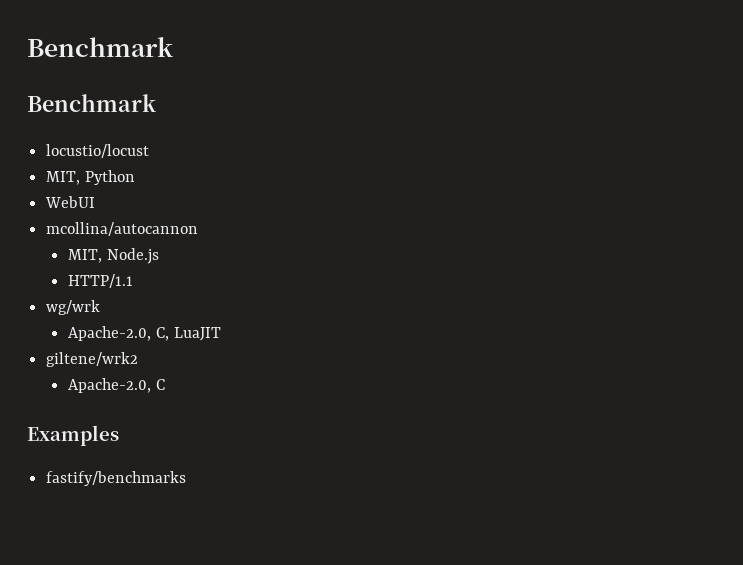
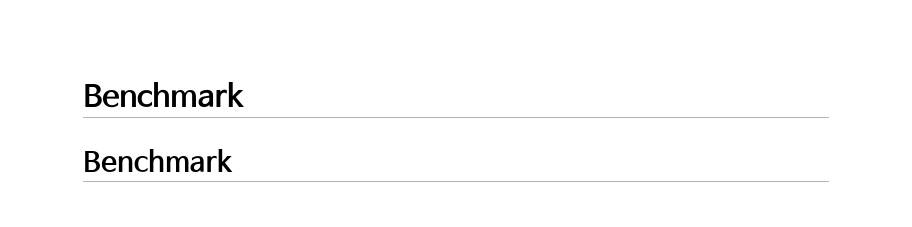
- locustio/locust
- MIT, Python
- WebUI
- mcollina/autocannon
- MIT, Node.js
- HTTP/1.1
- wg/wrk
- Apache-2.0, C, LuaJIT
- giltene/wrk2
- Apache-2.0, C
- Examples
- fastify/benchmarks

